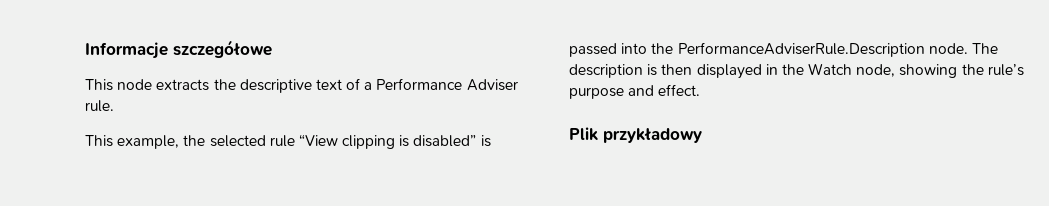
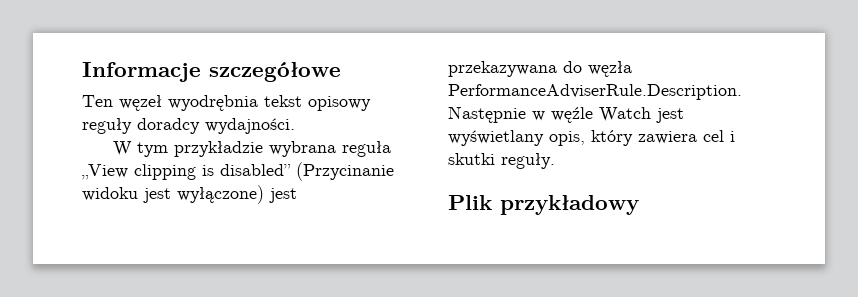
- This node extracts the descriptive text of a Performance Adviser rule.
- This example, the selected rule “View clipping is disabled” is passed into the PerformanceAdviserRule.Description node. The description is then displayed in the Watch node, showing the rule’s purpose and effect.
+ Ten węzeł wyodrębnia tekst opisowy reguły doradcy wydajności.
+ W tym przykładzie wybrana reguła „View clipping is disabled” (Przycinanie widoku jest wyłączone) jest przekazywana do węzła PerformanceAdviserRule.Description. Następnie w węźle Watch jest wyświetlany opis, który zawiera cel i skutki reguły.

